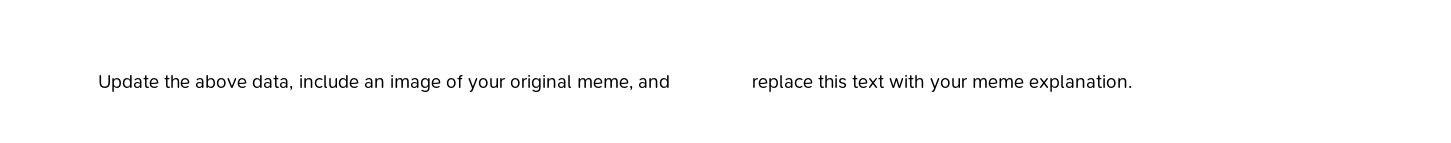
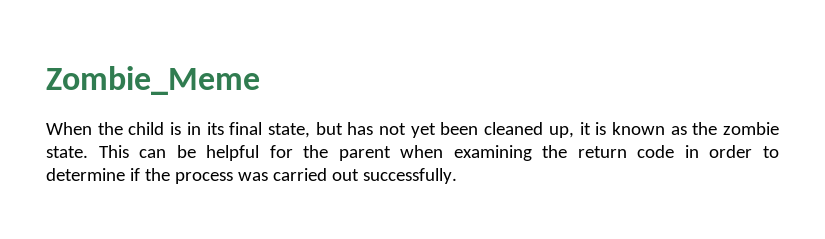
- Update the above data, include an image of your original meme, and replace this text with your meme explanation.
+ Zombie_Meme
+ When the child is in its final state, but has not yet been cleaned up, it is known as the zombie state. This can be helpful for the parent when examining the return code in order to determine if the process was carried out successfully.

